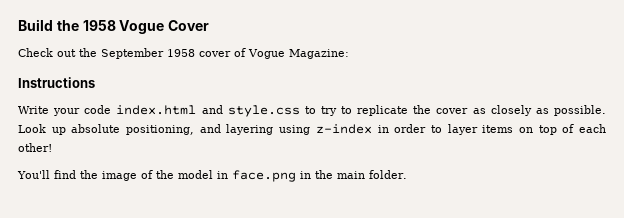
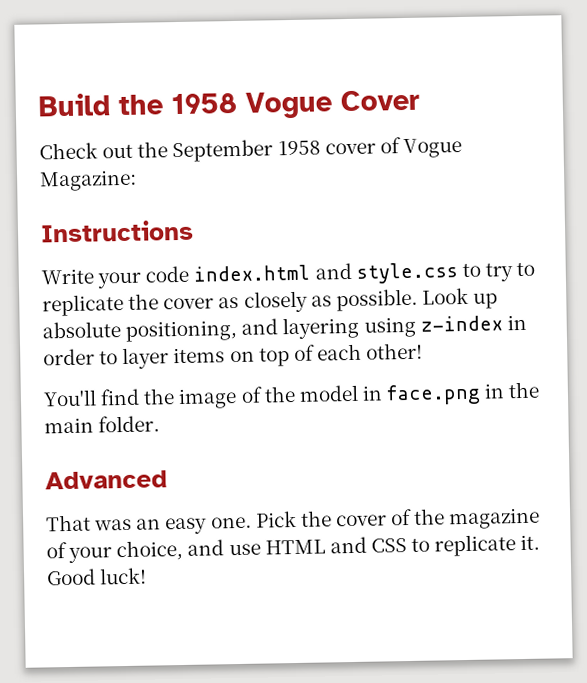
+ Advanced
+ That was an easy one. Pick the cover of the magazine of your choice, and use HTML and CSS to replicate it. Good luck!

